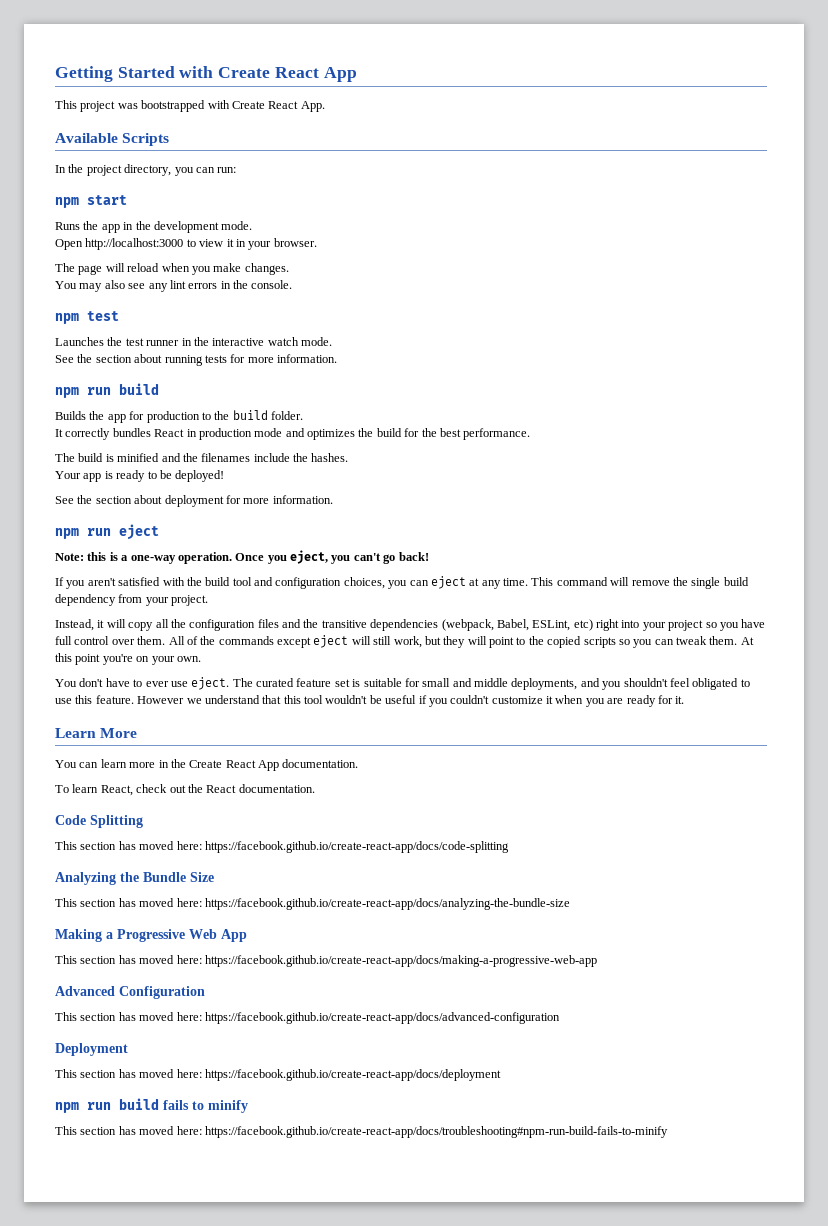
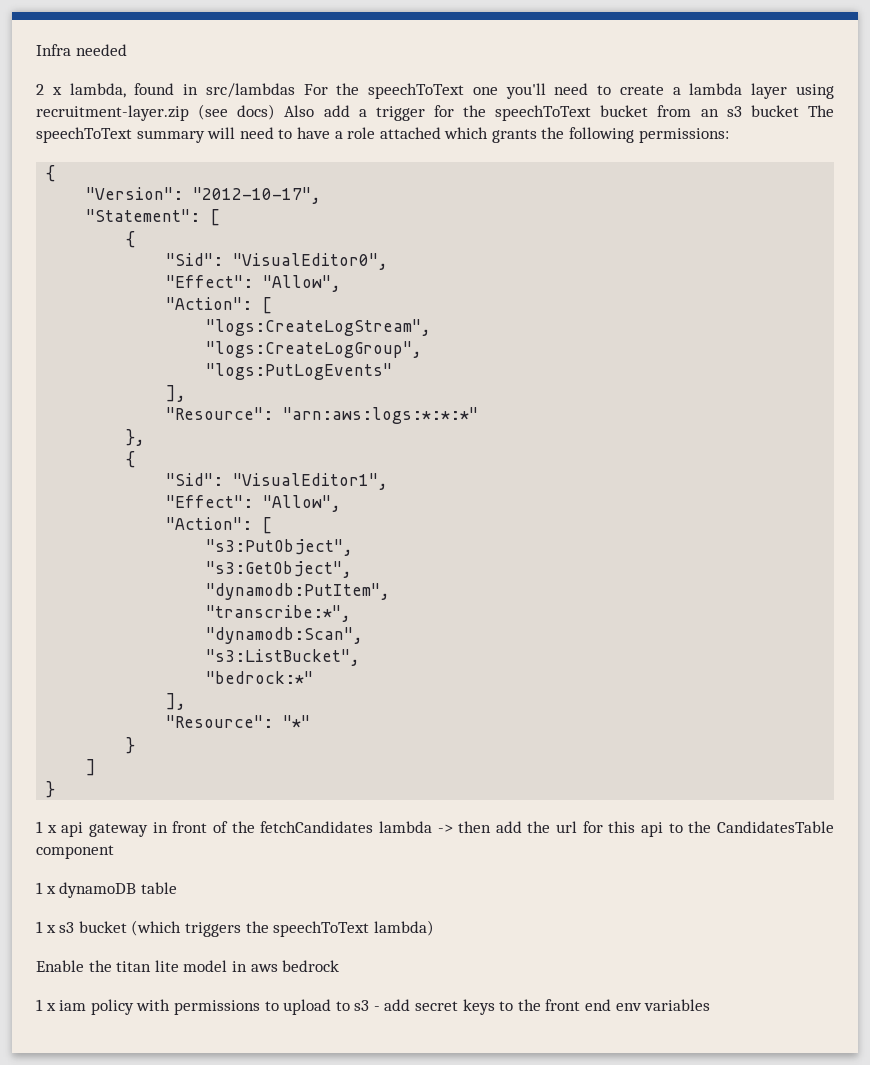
- Getting Started with Create React App
- This project was bootstrapped with Create React App.
- Available Scripts
- In the project directory, you can run:
- npm start
- Runs the app in the development mode.
- Open http://localhost:3000 to view it in your browser.
- The page will reload when you make changes.
- You may also see any lint errors in the console.
- npm test
- Launches the test runner in the interactive watch mode.
- See the section about running tests for more information.
- npm run build
- Builds the app for production to the build folder.
- It correctly bundles React in production mode and optimizes the build for the best performance.
- The build is minified and the filenames include the hashes.
- Your app is ready to be deployed!
- See the section about deployment for more information.
- npm run eject
- Note: this is a one-way operation. Once you eject, you can't go back!
- If you aren't satisfied with the build tool and configuration choices, you can eject at any time. This command will remove the single build dependency from your project.
- Instead, it will copy all the configuration files and the transitive dependencies (webpack, Babel, ESLint, etc) right into your project so you have full control over them. All of the commands except eject will still work, but they will point to the copied scripts so you can tweak them. At this point you're on your own.
- You don't have to ever use eject. The curated feature set is suitable for small and middle deployments, and you shouldn't feel obligated to use this feature. However we understand that this tool wouldn't be useful if you couldn't customize it when you are ready for it.
- Learn More
- You can learn more in the Create React App documentation.
- To learn React, check out the React documentation.
- Code Splitting
- This section has moved here: https://facebook.github.io/create-react-app/docs/code-splitting
- Analyzing the Bundle Size
- This section has moved here: https://facebook.github.io/create-react-app/docs/analyzing-the-bundle-size
- Making a Progressive Web App
- This section has moved here: https://facebook.github.io/create-react-app/docs/making-a-progressive-web-app
- Advanced Configuration
- This section has moved here: https://facebook.github.io/create-react-app/docs/advanced-configuration
- Deployment
- This section has moved here: https://facebook.github.io/create-react-app/docs/deployment
- npm run build fails to minify
- This section has moved here: https://facebook.github.io/create-react-app/docs/troubleshooting#npm-run-build-fails-to-minify
+ Infra needed
+ 2 x lambda, found in src/lambdas For the speechToText one you'll need to create a lambda layer using recruitment-layer.zip (see docs) Also add a trigger for the speechToText bucket from an s3 bucket The speechToText summary will need to have a role attached which grants the following permissions:
+ {
+ "Version": "2012-10-17",
+ "Statement": [
+ {
+ "Sid": "VisualEditor0",
+ "Effect": "Allow",
+ "Action": [
+ "logs:CreateLogStream",
+ "logs:CreateLogGroup",
+ "logs:PutLogEvents"
+ ],
+ "Resource": "arn:aws:logs:*:*:*"
+ },
+ {
+ "Sid": "VisualEditor1",
+ "Effect": "Allow",
+ "Action": [
+ "s3:PutObject",
+ "s3:GetObject",
+ "dynamodb:PutItem",
+ "transcribe:*",
+ "dynamodb:Scan",
+ "s3:ListBucket",
+ "bedrock:*"
+ ],
+ "Resource": "*"
+ }
+ ]
+ }
+ 1 x api gateway in front of the fetchCandidates lambda -> then add the url for this api to the CandidatesTable component
+ 1 x dynamoDB table
+ 1 x s3 bucket (which triggers the speechToText lambda)
+ Enable the titan lite model in aws bedrock
+ 1 x iam policy with permissions to upload to s3 - add secret keys to the front end env variables

